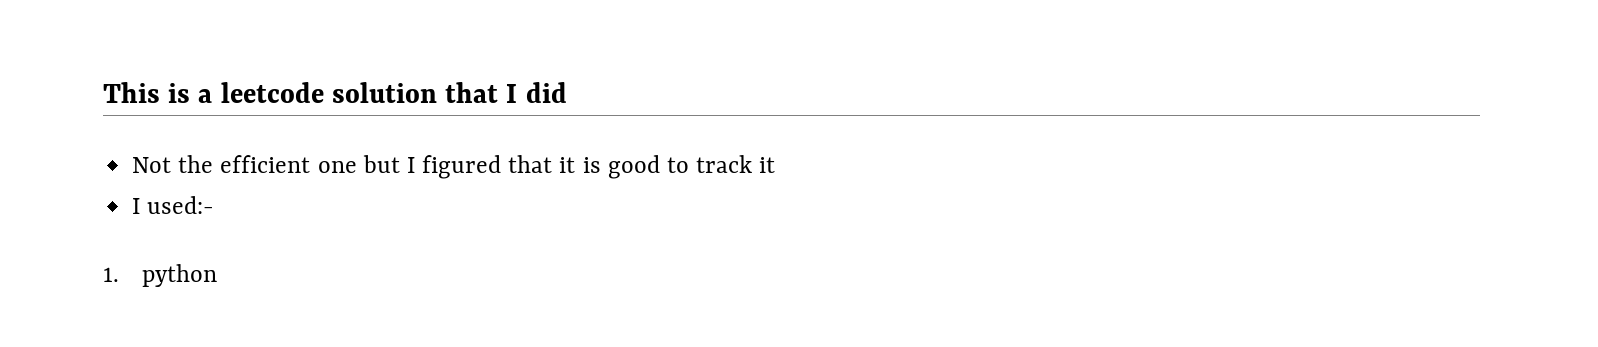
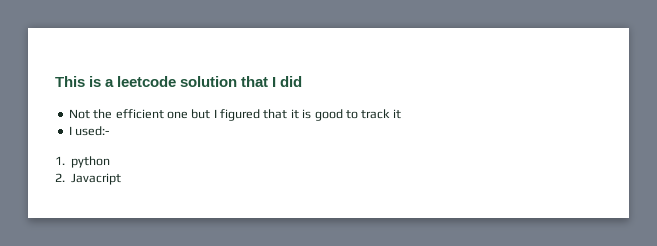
+ 2. Javacript

